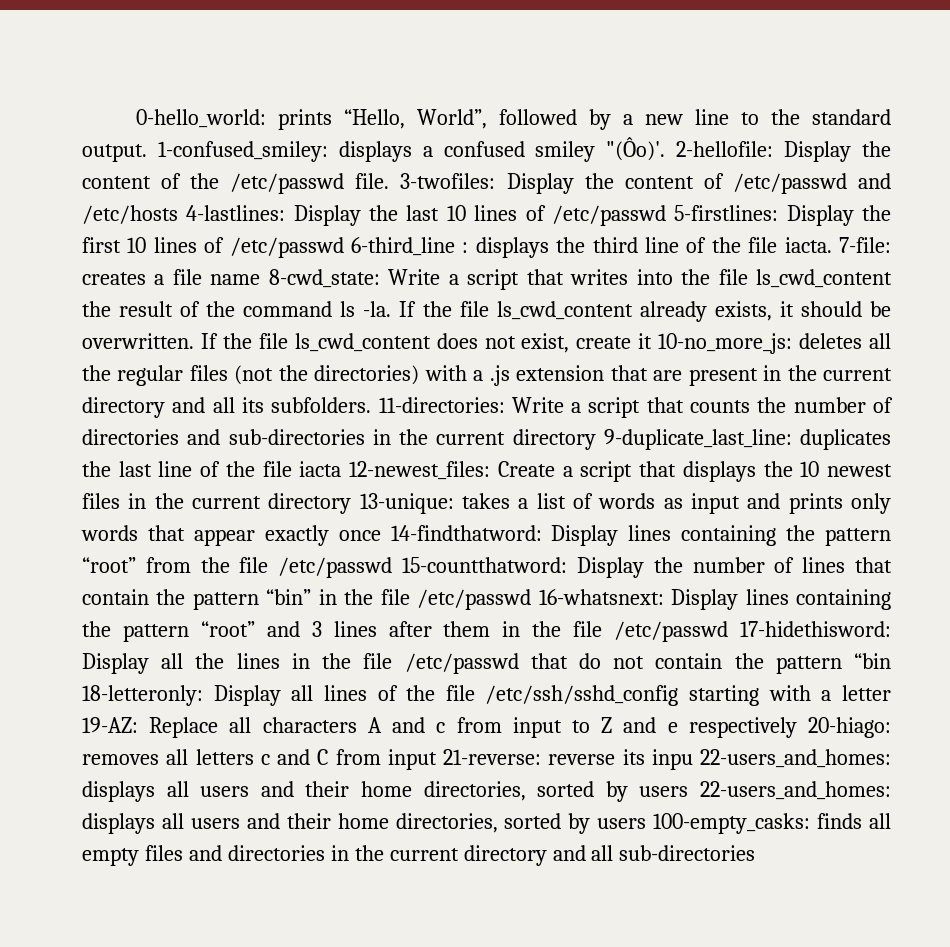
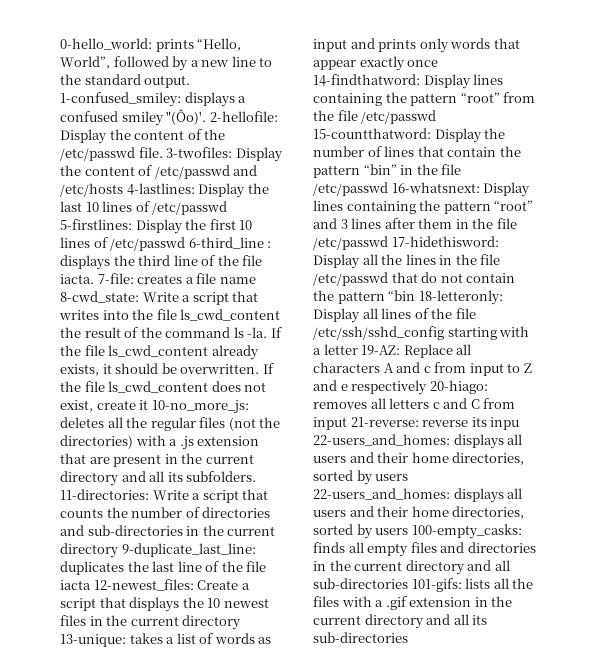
- finds all empty files and directories in the current directory and all sub-directories
+ finds all empty files and directories in the current directory and all sub-directories 101-gifs: lists all the files with a .gif extension in the current directory and all its sub-directories

